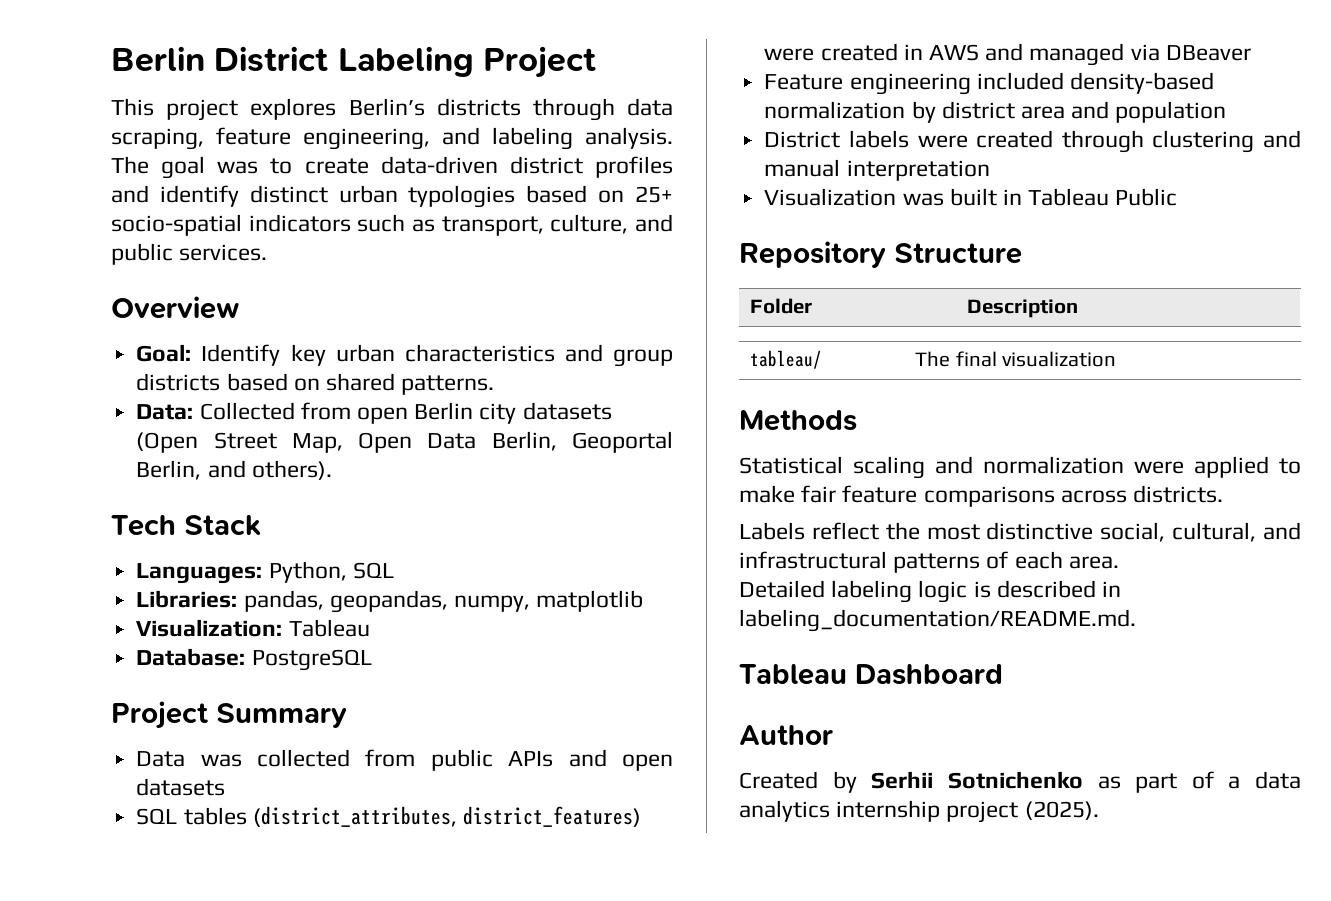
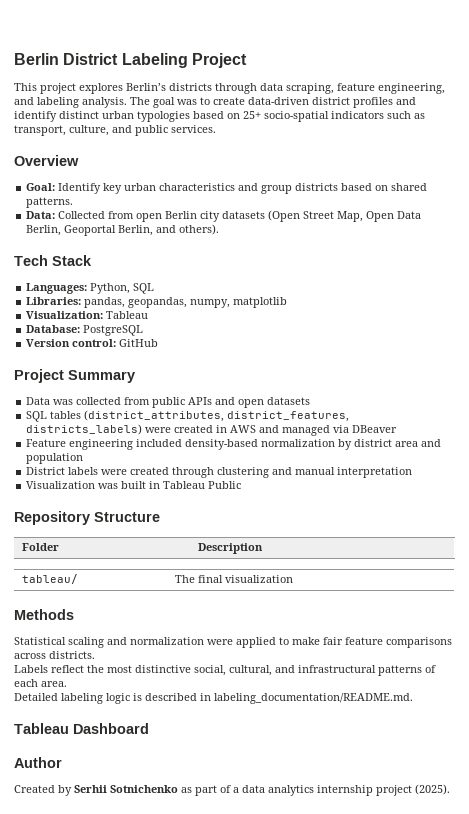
+ Version control: GitHub
- SQL tables (district_attributes, district_features) were created in AWS and managed via DBeaver
+ SQL tables (district_attributes, district_features, districts_labels) were created in AWS and managed via DBeaver

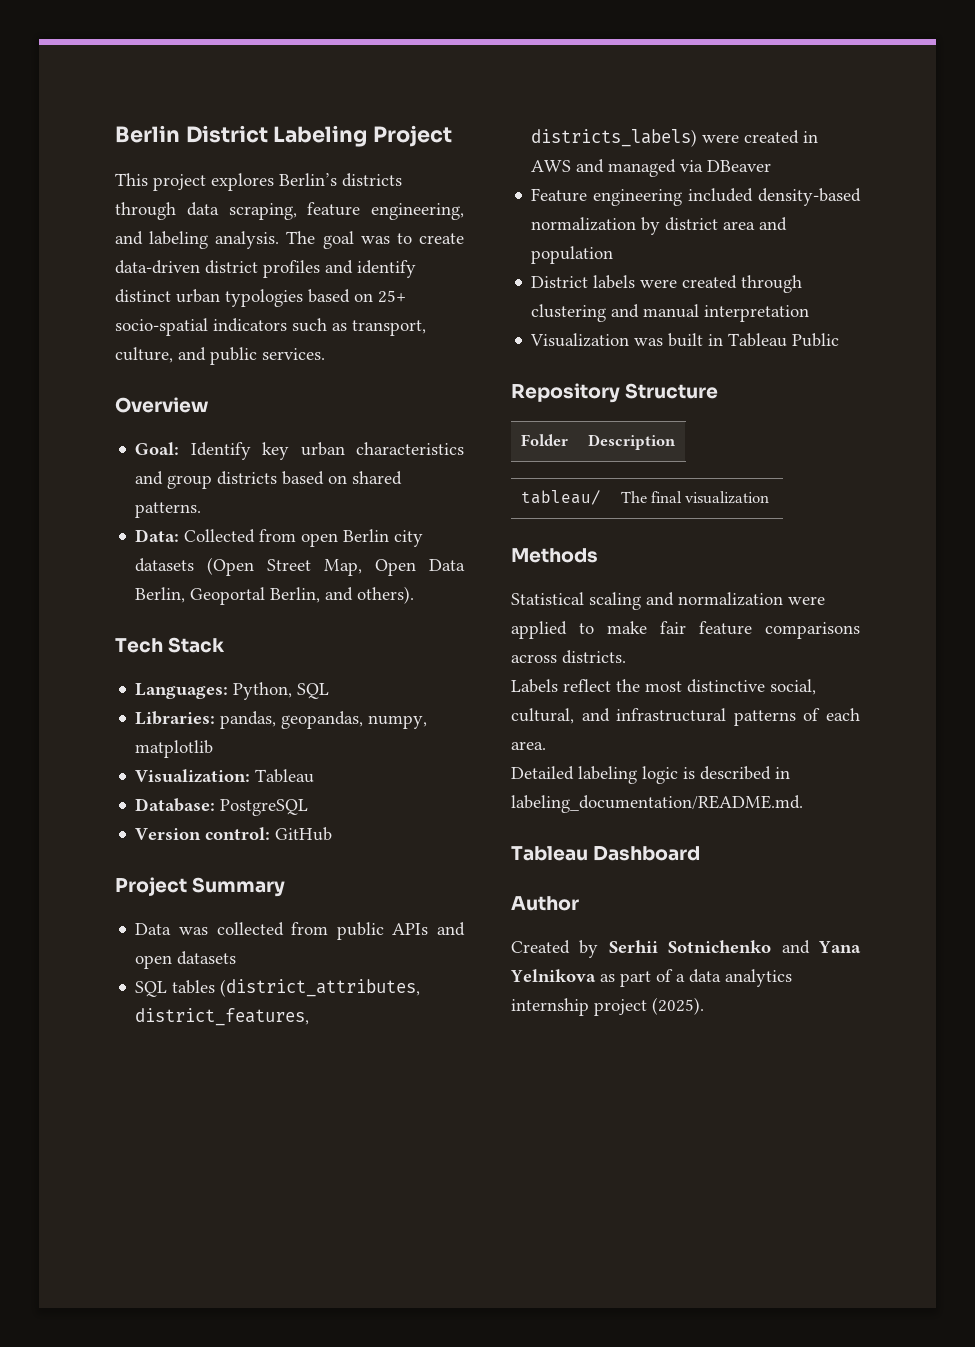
- Created by Serhii Sotnichenko as part of a data analytics internship project (2025).
+ Created by Serhii Sotnichenko and Yana Yelnikova as part of a data analytics internship project (2025).

